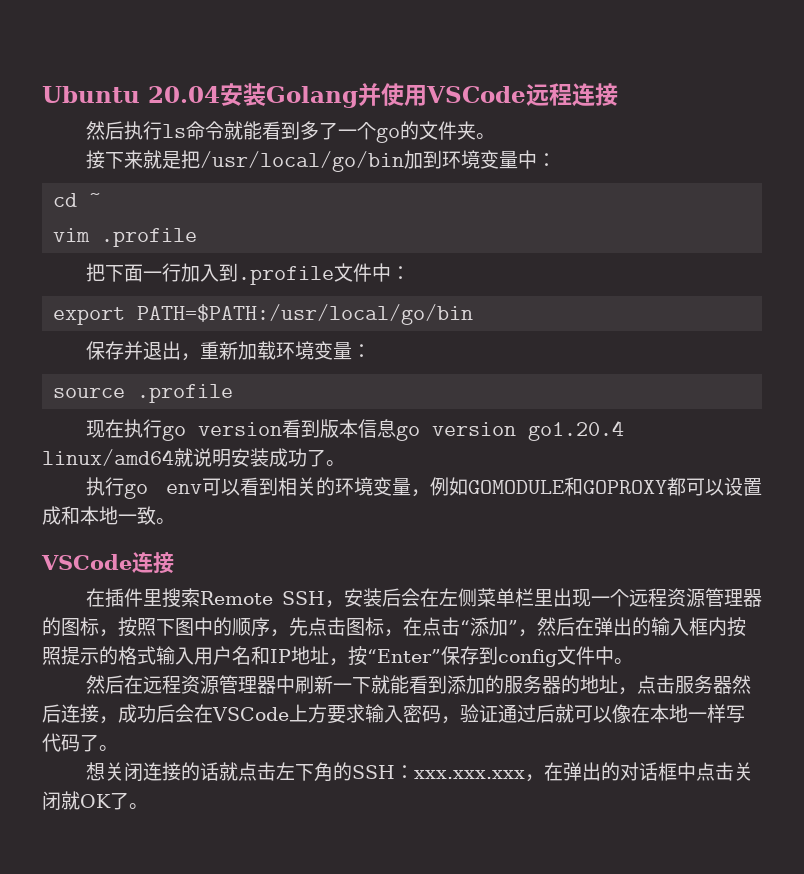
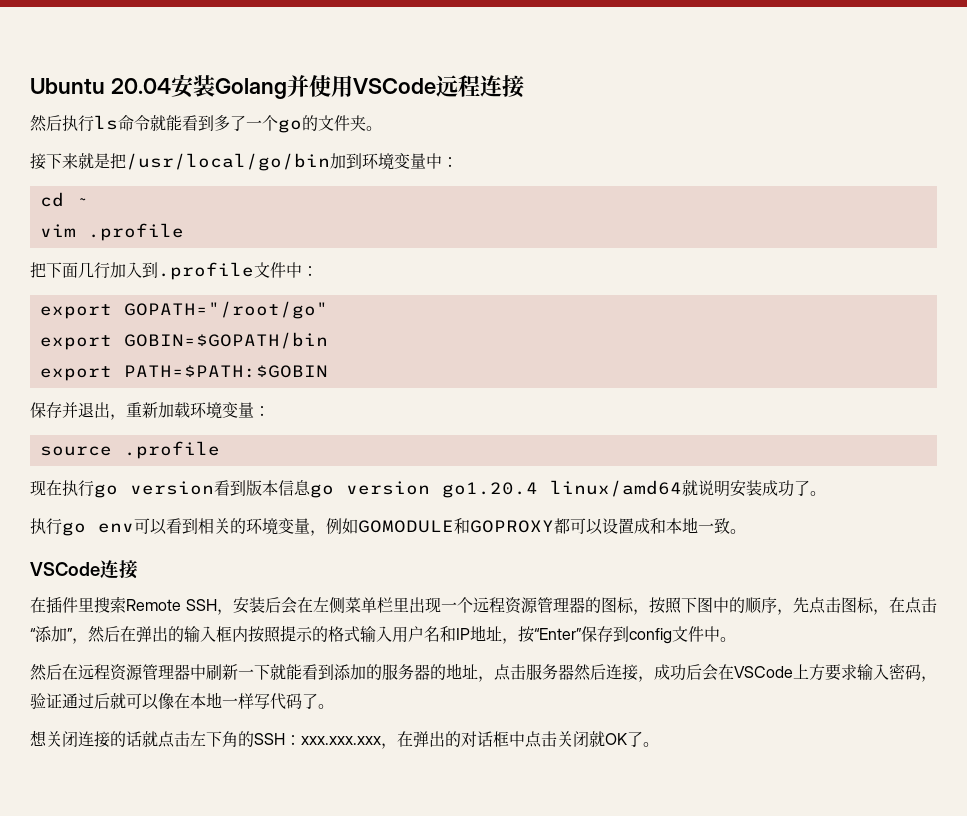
- 把下面一行加入到.profile文件中：
+ 把下面几行加入到.profile文件中：
- export PATH=$PATH:/usr/local/go/bin
+ export GOPATH="/root/go"
+ export GOBIN=$GOPATH/bin
+ export PATH=$PATH:$GOBIN

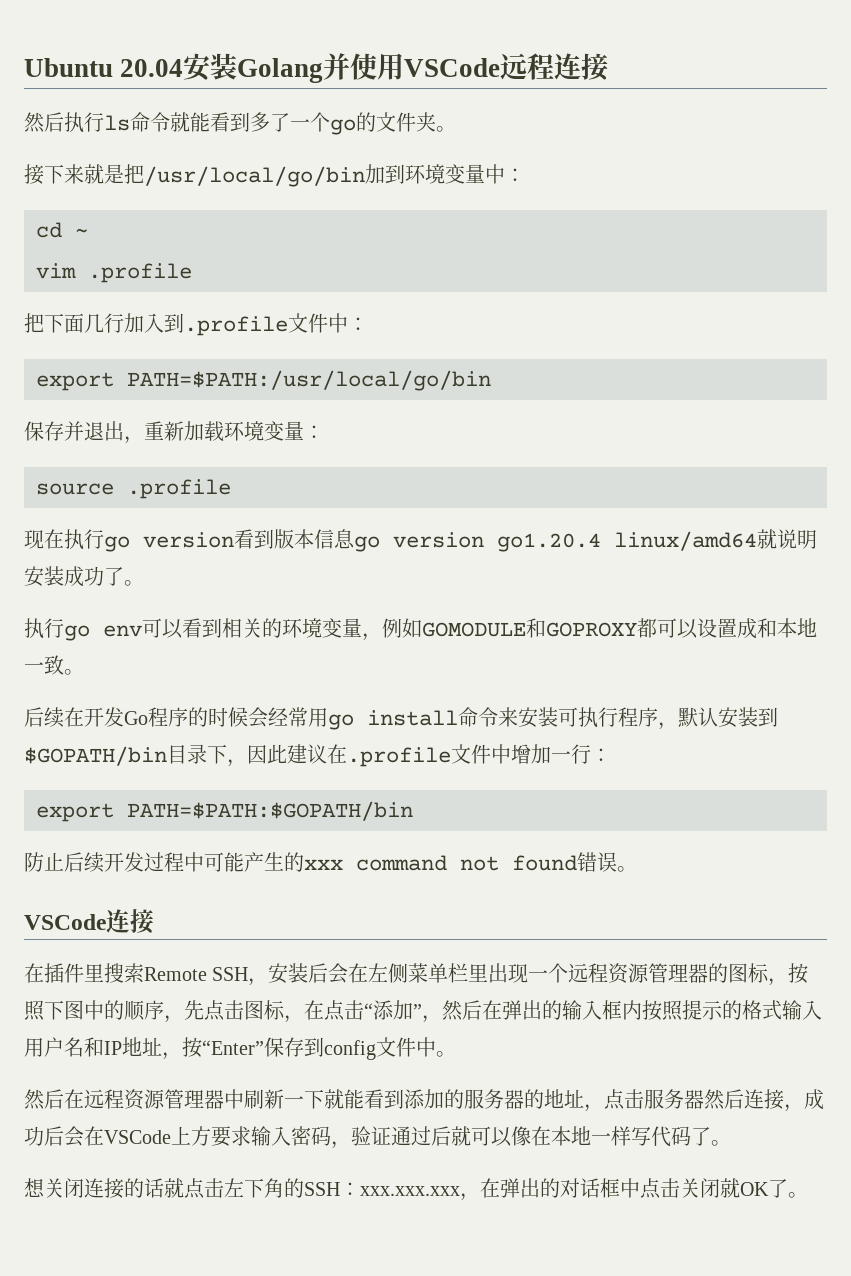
- export GOPATH="/root/go"
- export GOBIN=$GOPATH/bin
- export PATH=$PATH:$GOBIN
+ export PATH=$PATH:/usr/local/go/bin
+ 后续在开发Go程序的时候会经常用go install命令来安装可执行程序，默认安装到$GOPATH/bin目录下，因此建议在.profile文件中增加一行：
+ export PATH=$PATH:$GOPATH/bin
+ 防止后续开发过程中可能产生的xxx command not found错误。

